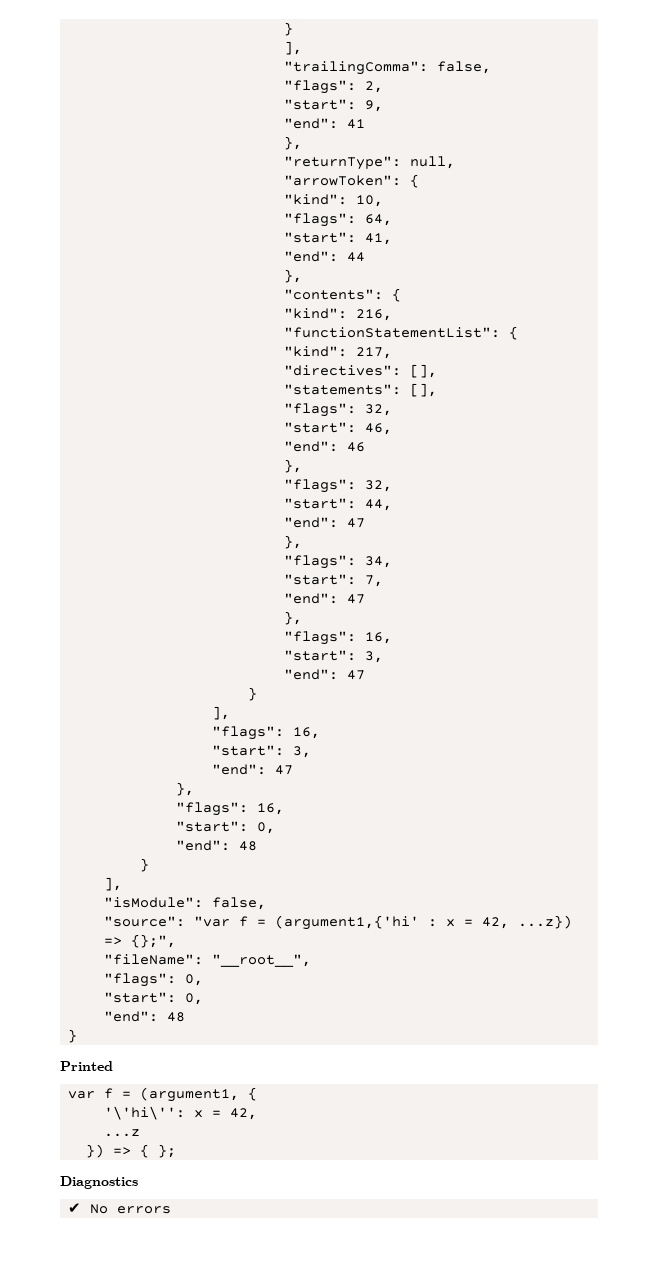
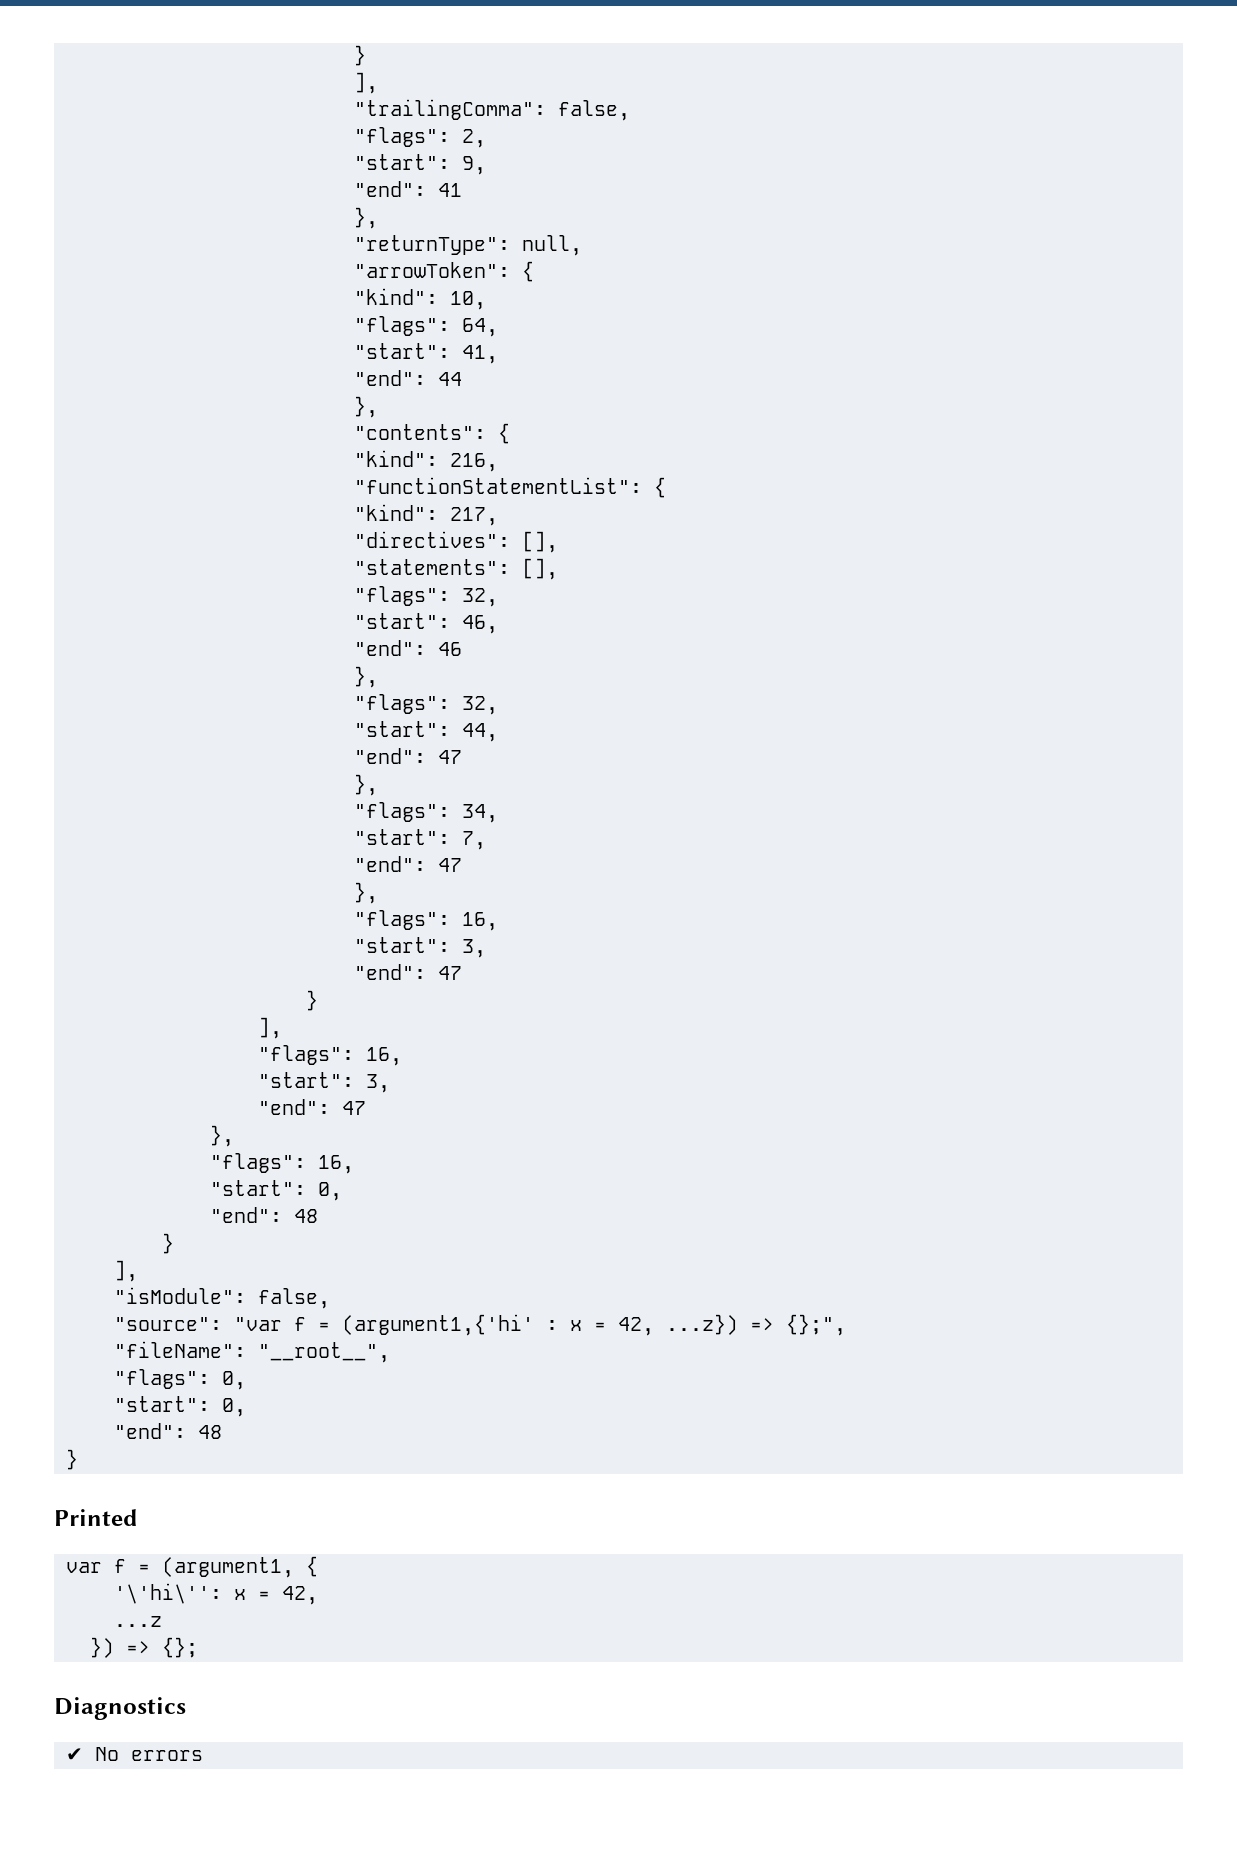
- }) => { };
+ }) => {};

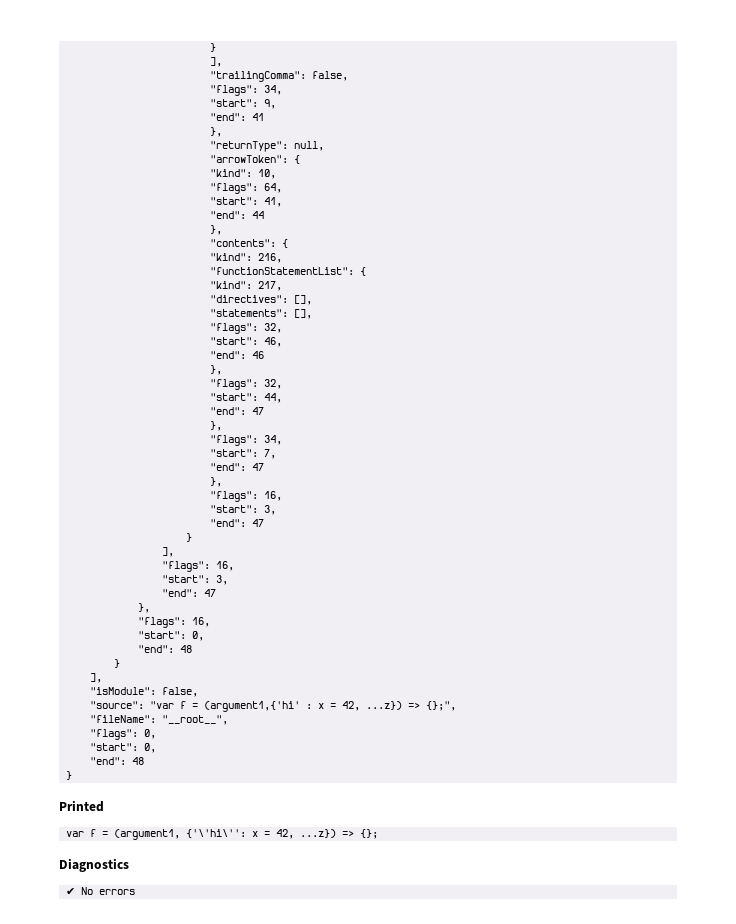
  "trailingComma": false,
- "flags": 2,
+ "flags": 34,
- var f = (argument1, {
- '\'hi\'': x = 42,
- ...z
- }) => {};
+ var f = (argument1, {'\'hi\'': x = 42, ...z}) => {};

